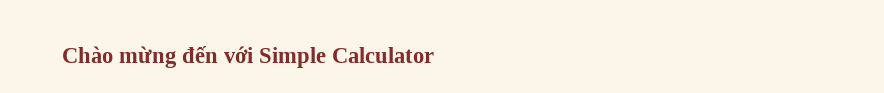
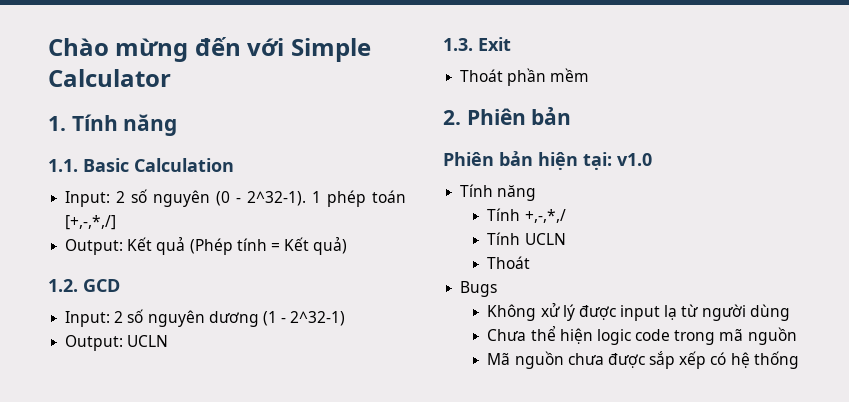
+ 1. Tính năng
+ 1.1. Basic Calculation
+ Input: 2 số nguyên (0 - 2^32-1). 1 phép toán [+,-,*,/]
+ Output: Kết quả (Phép tính = Kết quả)
+ 1.2. GCD
+ Input: 2 số nguyên dương (1 - 2^32-1)
+ Output: UCLN
+ 1.3. Exit
+ Thoát phần mềm
+ 2. Phiên bản
+ Phiên bản hiện tại: v1.0
+ Tính năng
+ Tính +,-,*,/
+ Tính UCLN
+ Thoát
+ Bugs
+ Không xử lý được input lạ từ người dùng
+ Chưa thể hiện logic code trong mã nguồn
+ Mã nguồn chưa được sắp xếp có hệ thống

